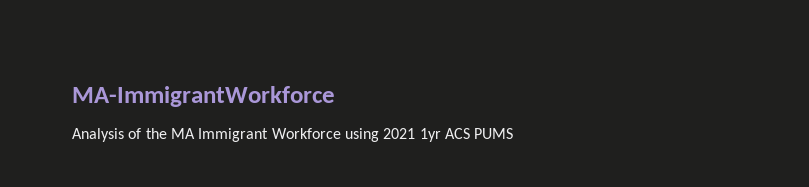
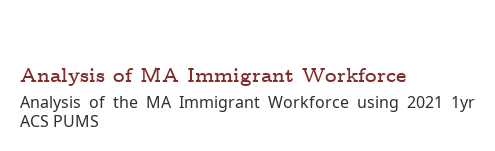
- MA-ImmigrantWorkforce
+ Analysis of MA Immigrant Workforce

